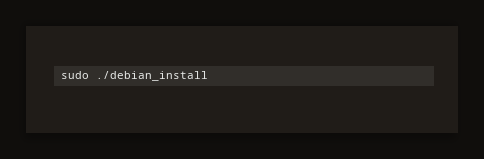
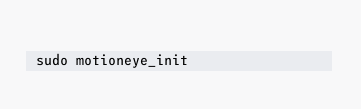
- sudo ./debian_install
+ sudo motioneye_init

